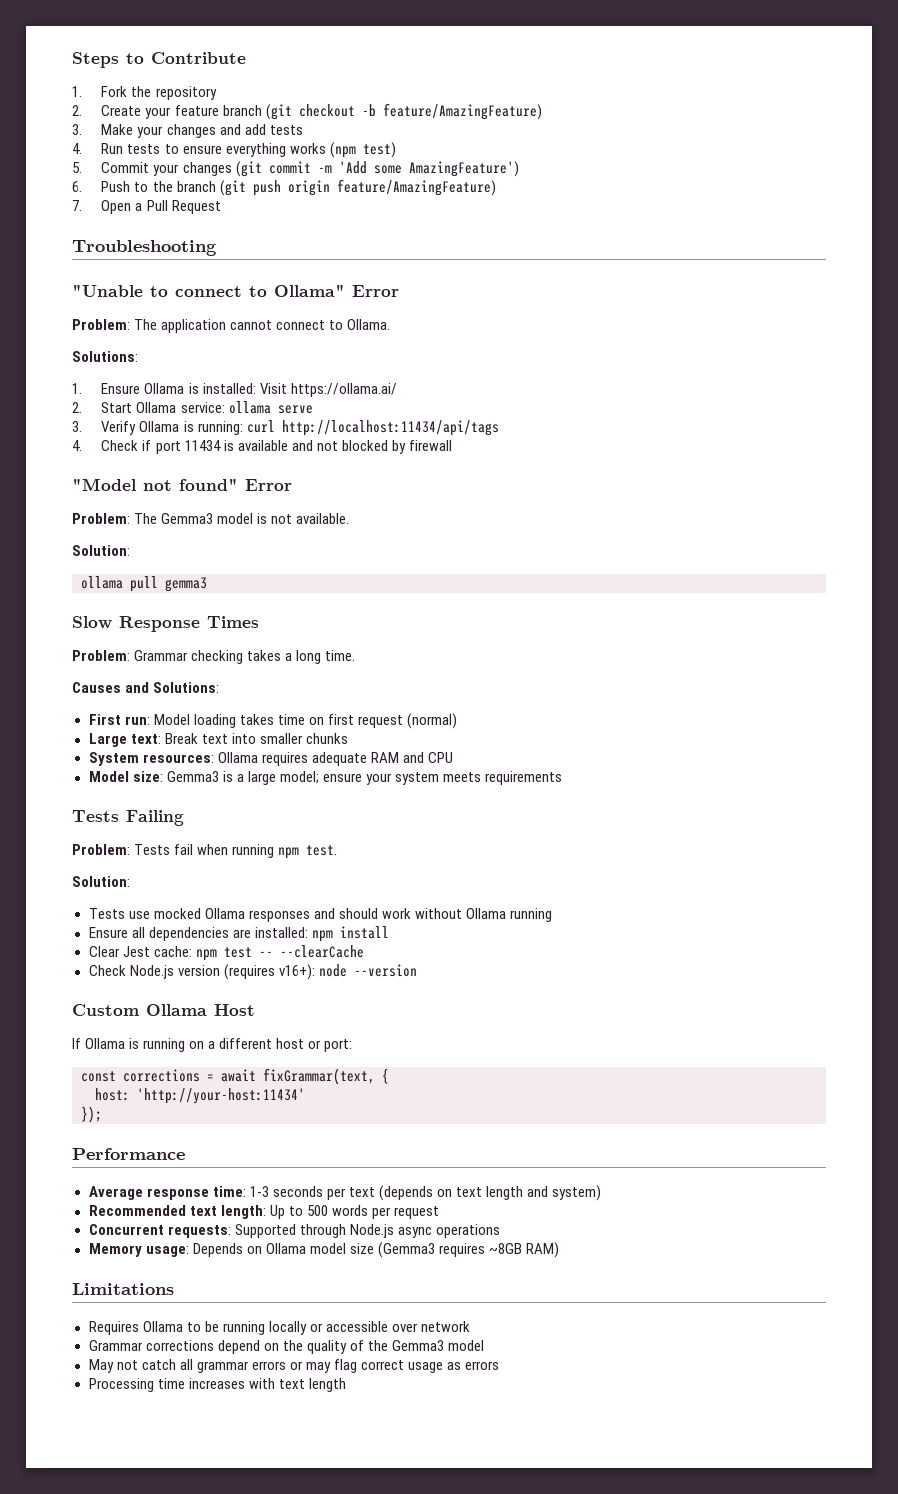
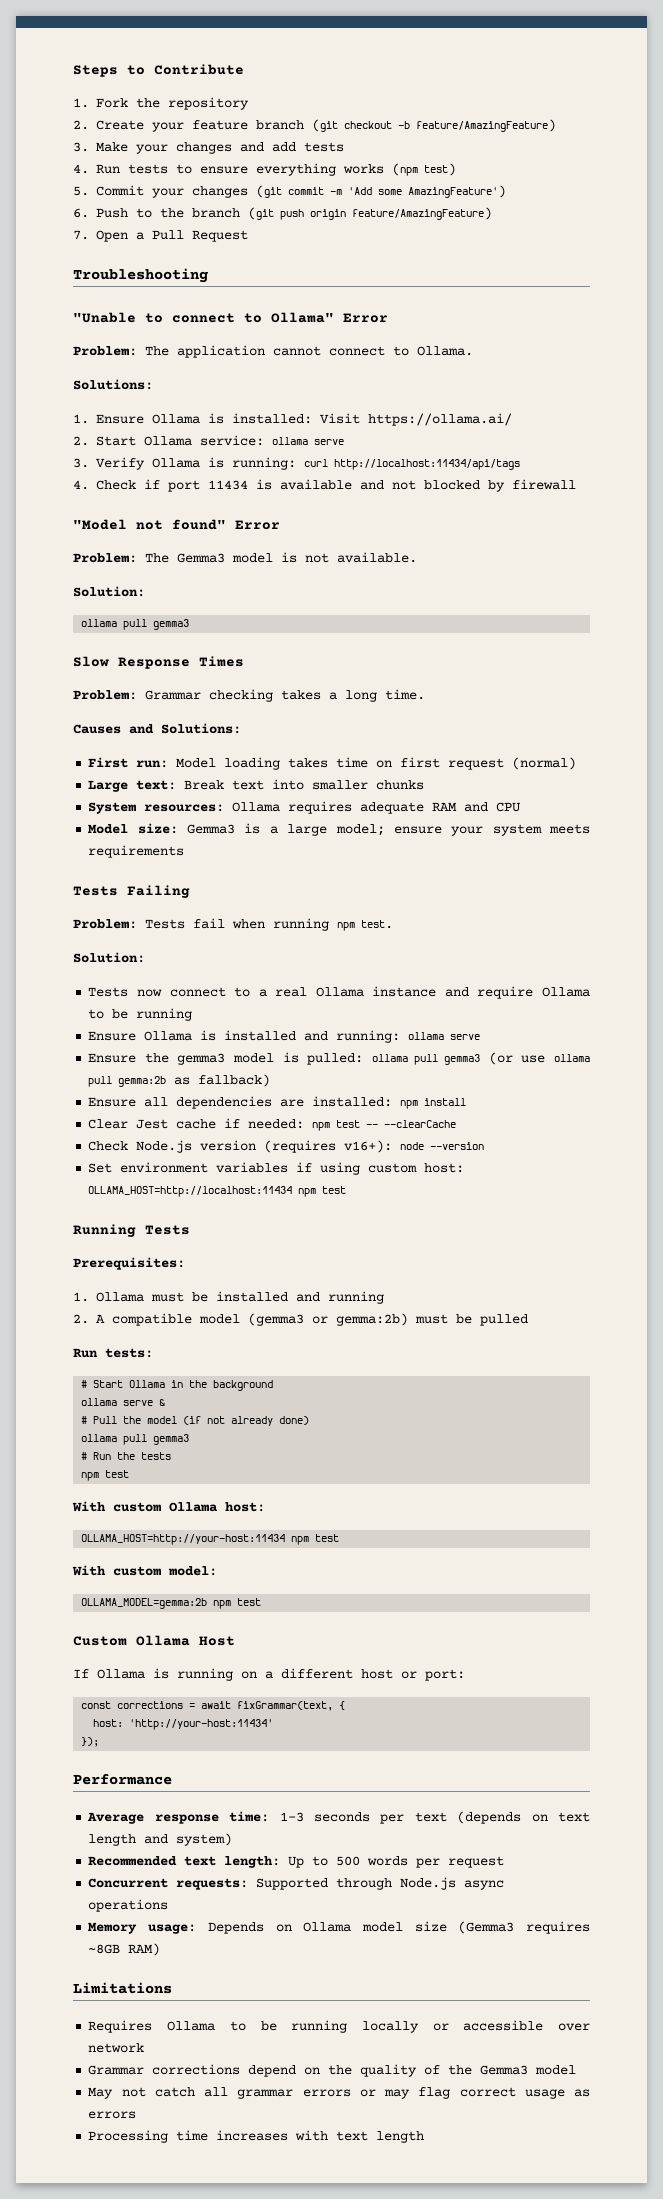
- Tests use mocked Ollama responses and should work without Ollama running
+ Tests now connect to a real Ollama instance and require Ollama to be running
+ Ensure Ollama is installed and running: ollama serve
+ Ensure the gemma3 model is pulled: ollama pull gemma3 (or use ollama pull gemma:2b as fallback)
- Clear Jest cache: npm test -- --clearCache
+ Clear Jest cache if needed: npm test -- --clearCache
+ Set environment variables if using custom host: OLLAMA_HOST=http://localhost:11434 npm test
+ Running Tests
+ Prerequisites:
+ 1. Ollama must be installed and running
+ 2. A compatible model (gemma3 or gemma:2b) must be pulled
+ Run tests:
+ # Start Ollama in the background
+ ollama serve &
+ # Pull the model (if not already done)
+ ollama pull gemma3
+ # Run the tests
+ npm test
+ With custom Ollama host:
+ OLLAMA_HOST=http://your-host:11434 npm test
+ With custom model:
+ OLLAMA_MODEL=gemma:2b npm test

